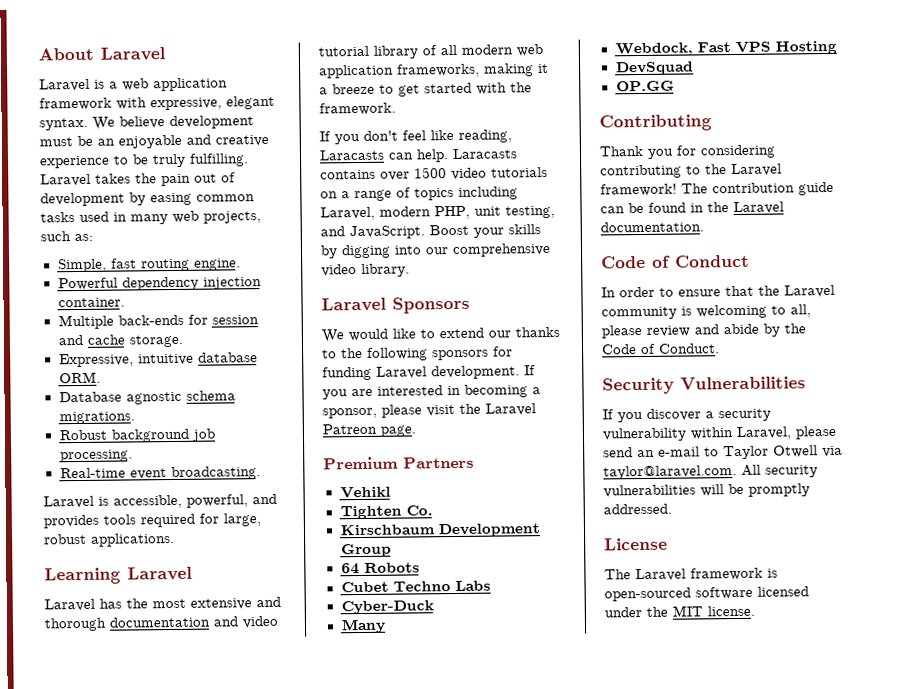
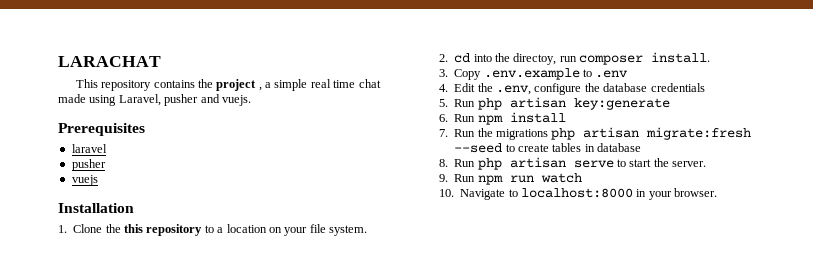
- About Laravel
- Laravel is a web application framework with expressive, elegant syntax. We believe development must be an enjoyable and creative experience to be truly fulfilling. Laravel takes the pain out of development by easing common tasks used in many web projects, such as:
- Simple, fast routing engine.
- Powerful dependency injection container.
- Multiple back-ends for session and cache storage.
- Expressive, intuitive database ORM.
- Database agnostic schema migrations.
- Robust background job processing.
- Real-time event broadcasting.
- Laravel is accessible, powerful, and provides tools required for large, robust applications.
- Learning Laravel
- Laravel has the most extensive and thorough documentation and video tutorial library of all modern web application frameworks, making it a breeze to get started with the framework.
- If you don't feel like reading, Laracasts can help. Laracasts contains over 1500 video tutorials on a range of topics including Laravel, modern PHP, unit testing, and JavaScript. Boost your skills by digging into our comprehensive video library.
- Laravel Sponsors
- We would like to extend our thanks to the following sponsors for funding Laravel development. If you are interested in becoming a sponsor, please visit the Laravel Patreon page.
- Premium Partners
- Vehikl
- Tighten Co.
- Kirschbaum Development Group
- 64 Robots
- Cubet Techno Labs
- Cyber-Duck
- Many
- Webdock, Fast VPS Hosting
- DevSquad
- OP.GG
- Contributing
- Thank you for considering contributing to the Laravel framework! The contribution guide can be found in the Laravel documentation.
- Code of Conduct
- In order to ensure that the Laravel community is welcoming to all, please review and abide by the Code of Conduct.
- Security Vulnerabilities
- If you discover a security vulnerability within Laravel, please send an e-mail to Taylor Otwell via taylor@laravel.com. All security vulnerabilities will be promptly addressed.
- License
- The Laravel framework is open-sourced software licensed under the MIT license.
+ LARACHAT
+ This repository contains the project , a simple real time chat made using Laravel, pusher and vuejs.
+ Prerequisites
+ laravel
+ pusher
+ vuejs
+ Installation
+ 1. Clone the this repository to a location on your file system.
+ 2. cd into the directoy, run composer install.
+ 3. Copy .env.example to .env
+ 4. Edit the .env, configure the database credentials
+ 5. Run php artisan key:generate
+ 6. Run npm install
+ 7. Run the migrations php artisan migrate:fresh --seed to create tables in database
+ 8. Run php artisan serve to start the server.
+ 9. Run npm run watch
+ 10. Navigate to localhost:8000 in your browser.

